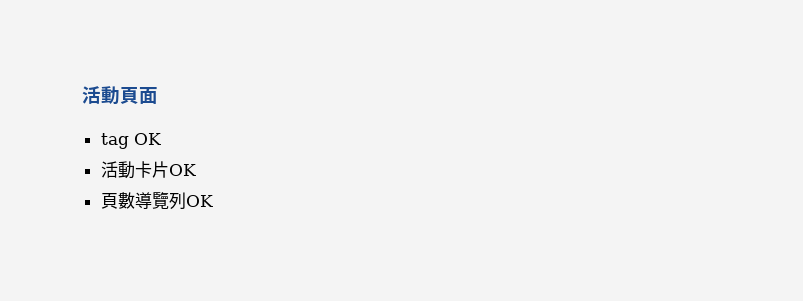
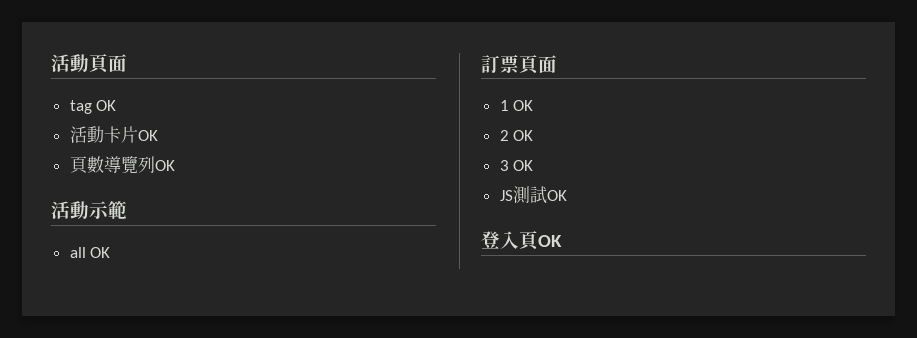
+ 活動示範
+ all OK
+ 訂票頁面
+ 1 OK
+ 2 OK
+ 3 OK
+ JS測試OK
+ 登入頁OK

